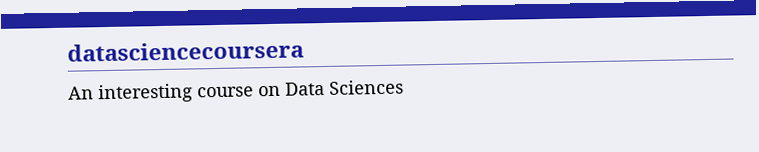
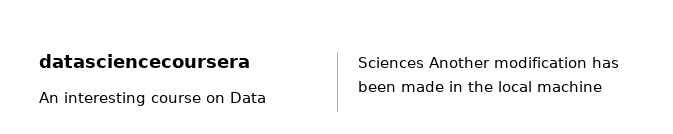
- An interesting course on Data Sciences
+ An interesting course on Data Sciences Another modification has been made in the local machine

